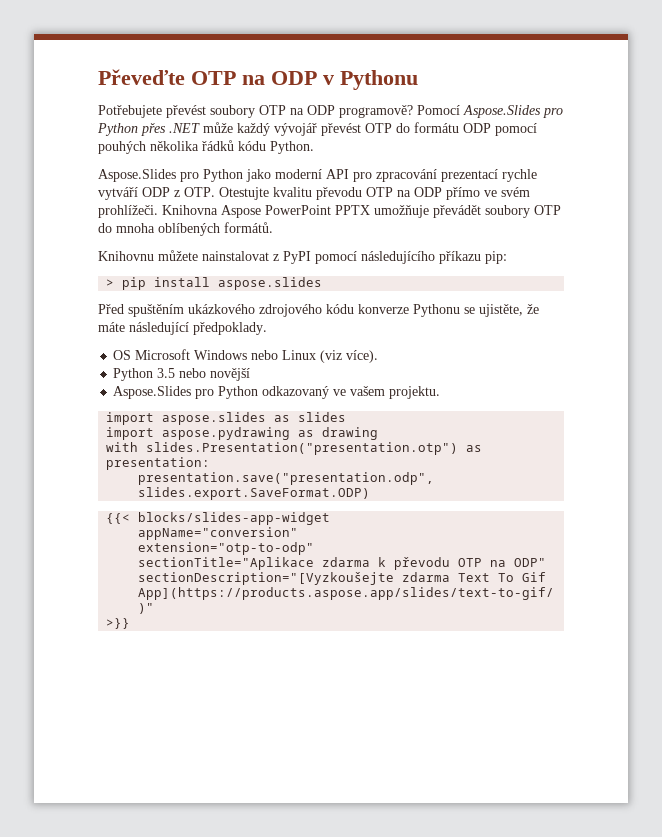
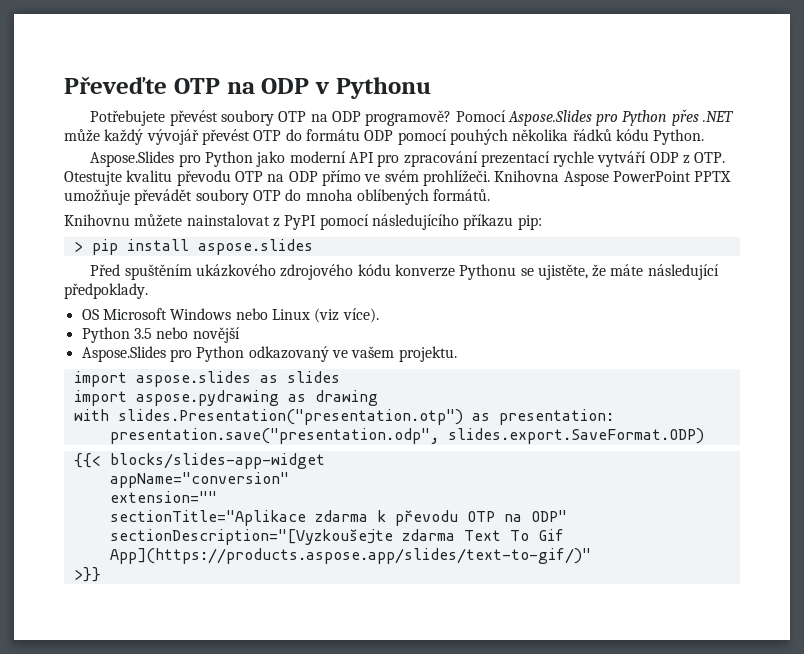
- extension="otp-to-odp"
+ extension=""

